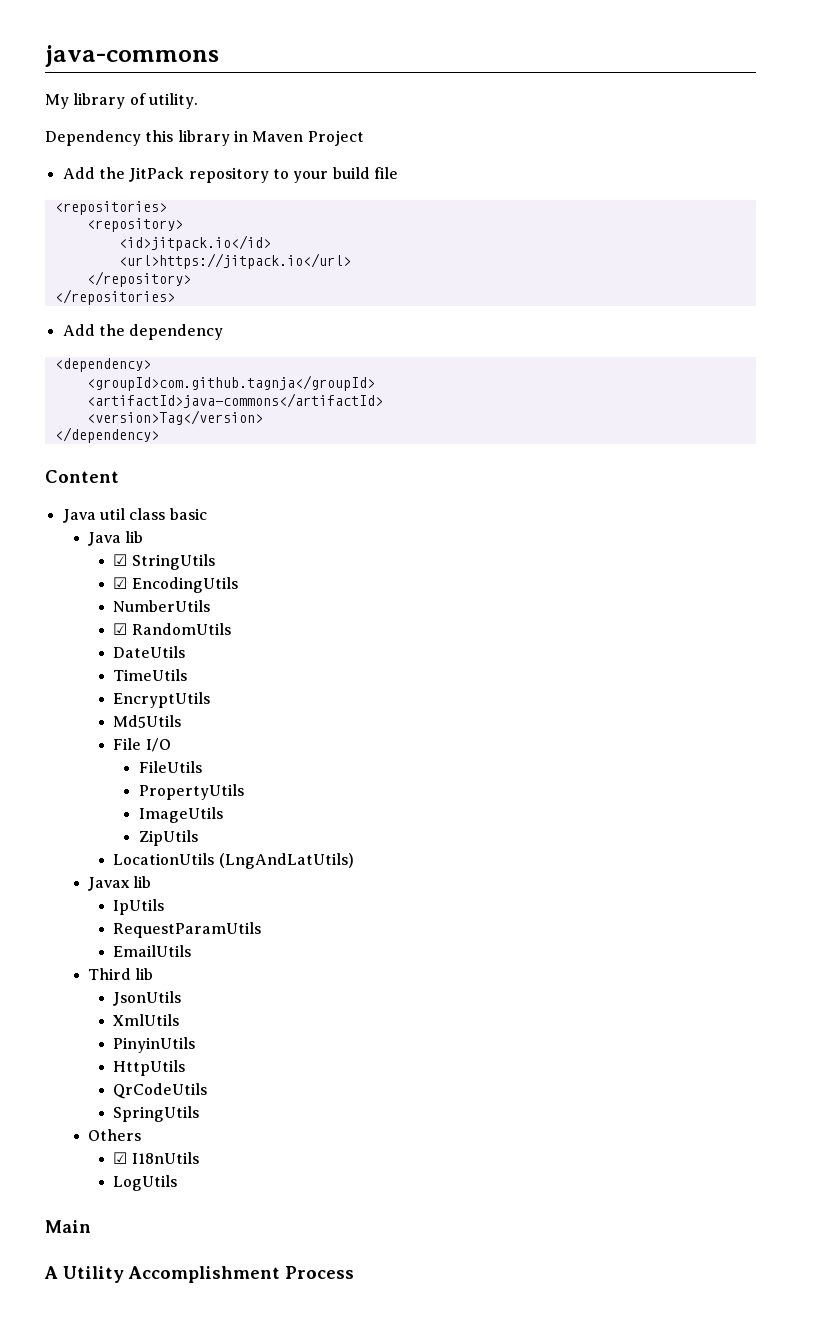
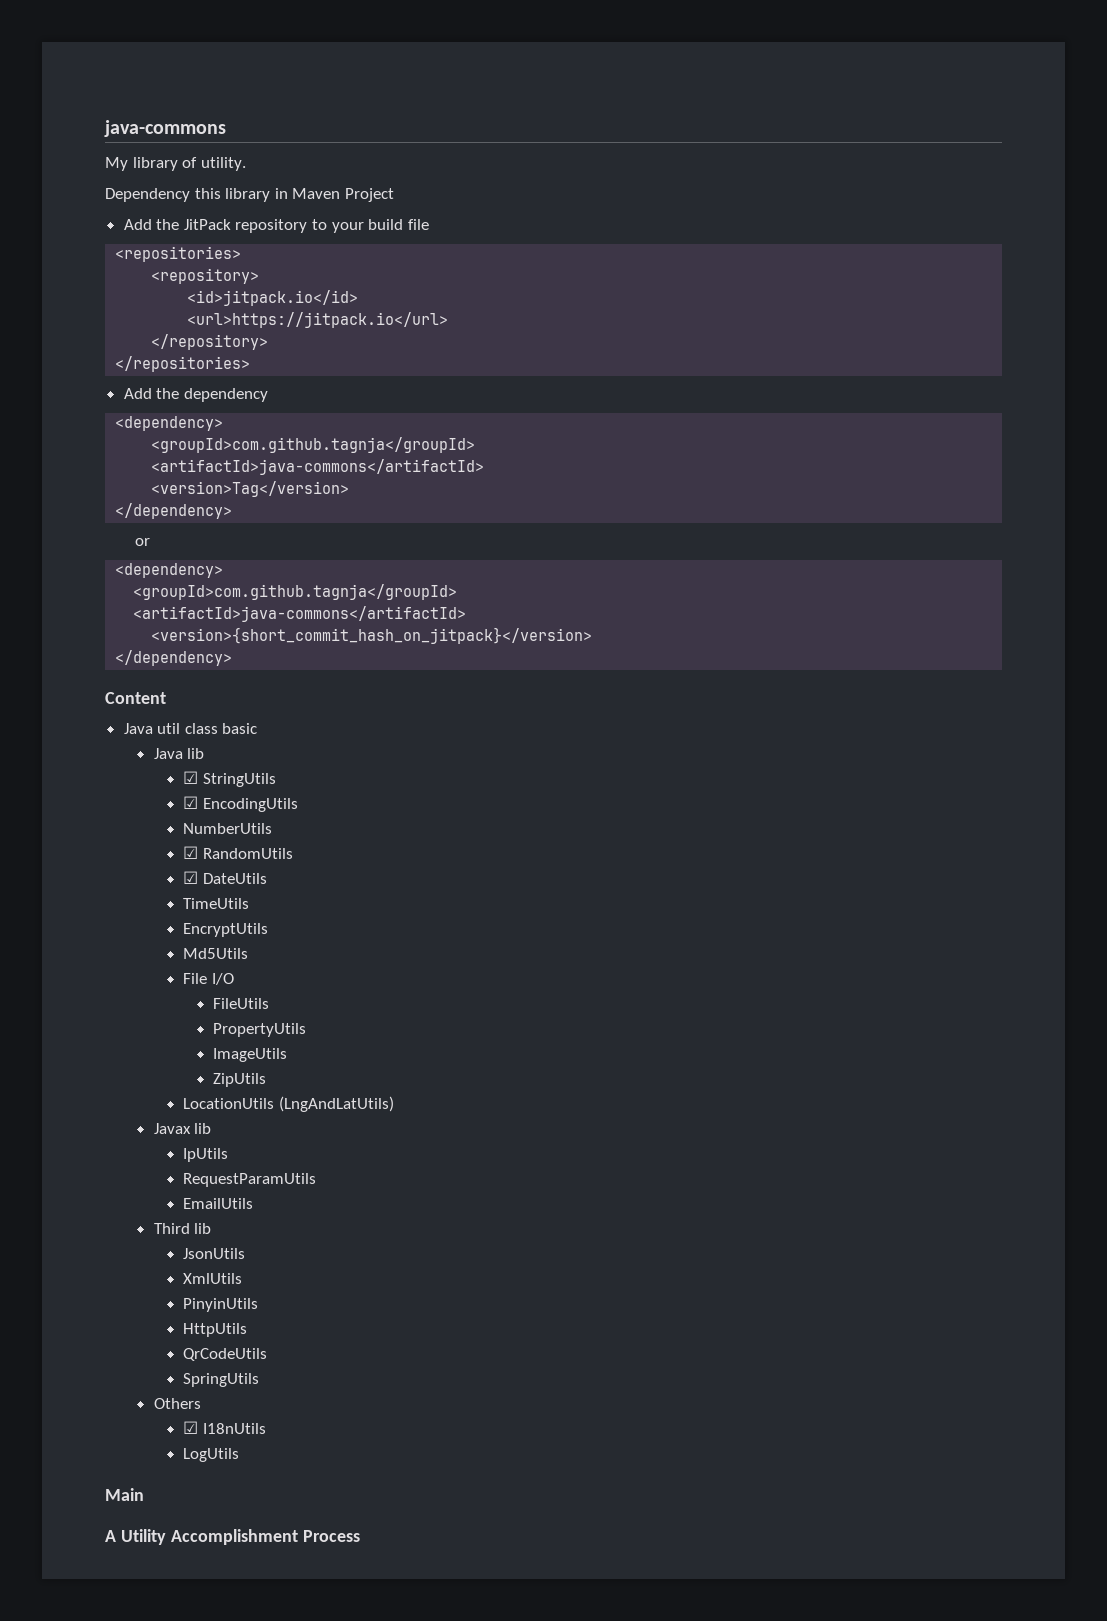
+ or
+ <dependency>
+ <groupId>com.github.tagnja</groupId>
+ <artifactId>java-commons</artifactId>
+ <version>{short_commit_hash_on_jitpack}</version>
+ </dependency>
- DateUtils
+ ☑ DateUtils

